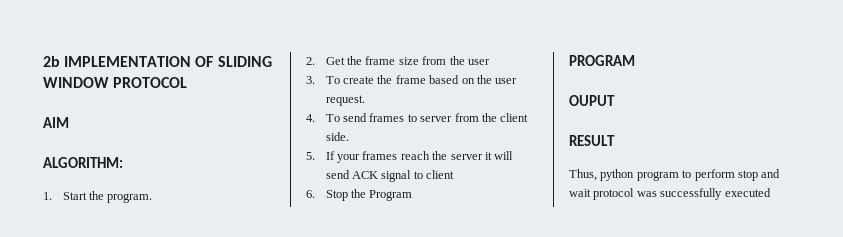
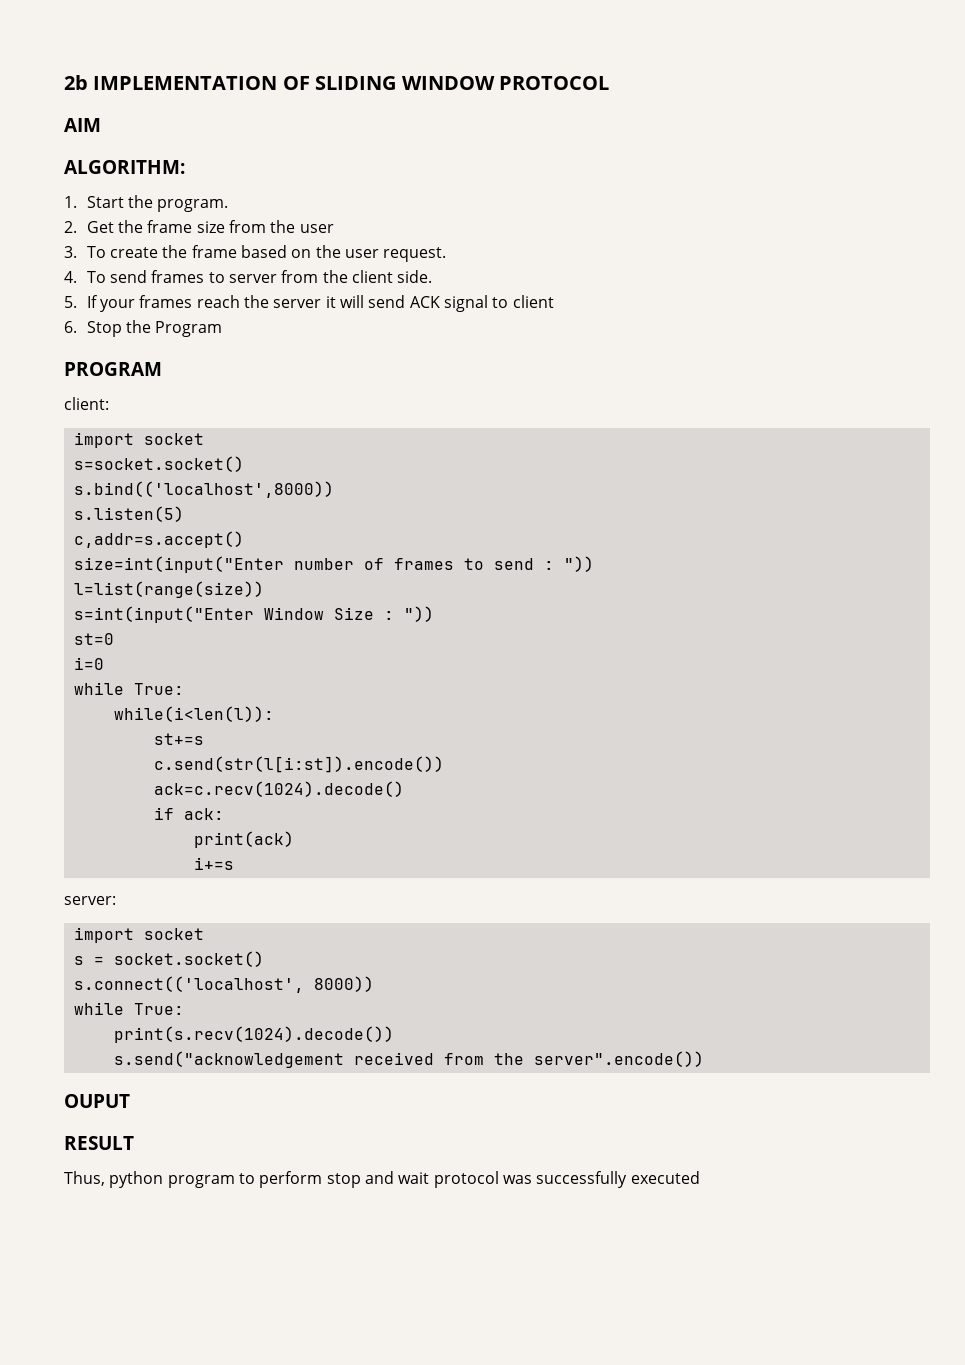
+ client:
+ import socket
+ s=socket.socket()
+ s.bind(('localhost',8000))
+ s.listen(5)
+ c,addr=s.accept()
+ size=int(input("Enter number of frames to send : "))
+ l=list(range(size))
+ s=int(input("Enter Window Size : "))
+ st=0
+ i=0
+ while True:
+ while(i<len(l)):
+ st+=s
+ c.send(str(l[i:st]).encode())
+ ack=c.recv(1024).decode()
+ if ack:
+ print(ack)
+ i+=s
+ server:
+ import socket
+ s = socket.socket()
+ s.connect(('localhost', 8000))
+ while True:
+ print(s.recv(1024).decode())
+ s.send("acknowledgement received from the server".encode())

